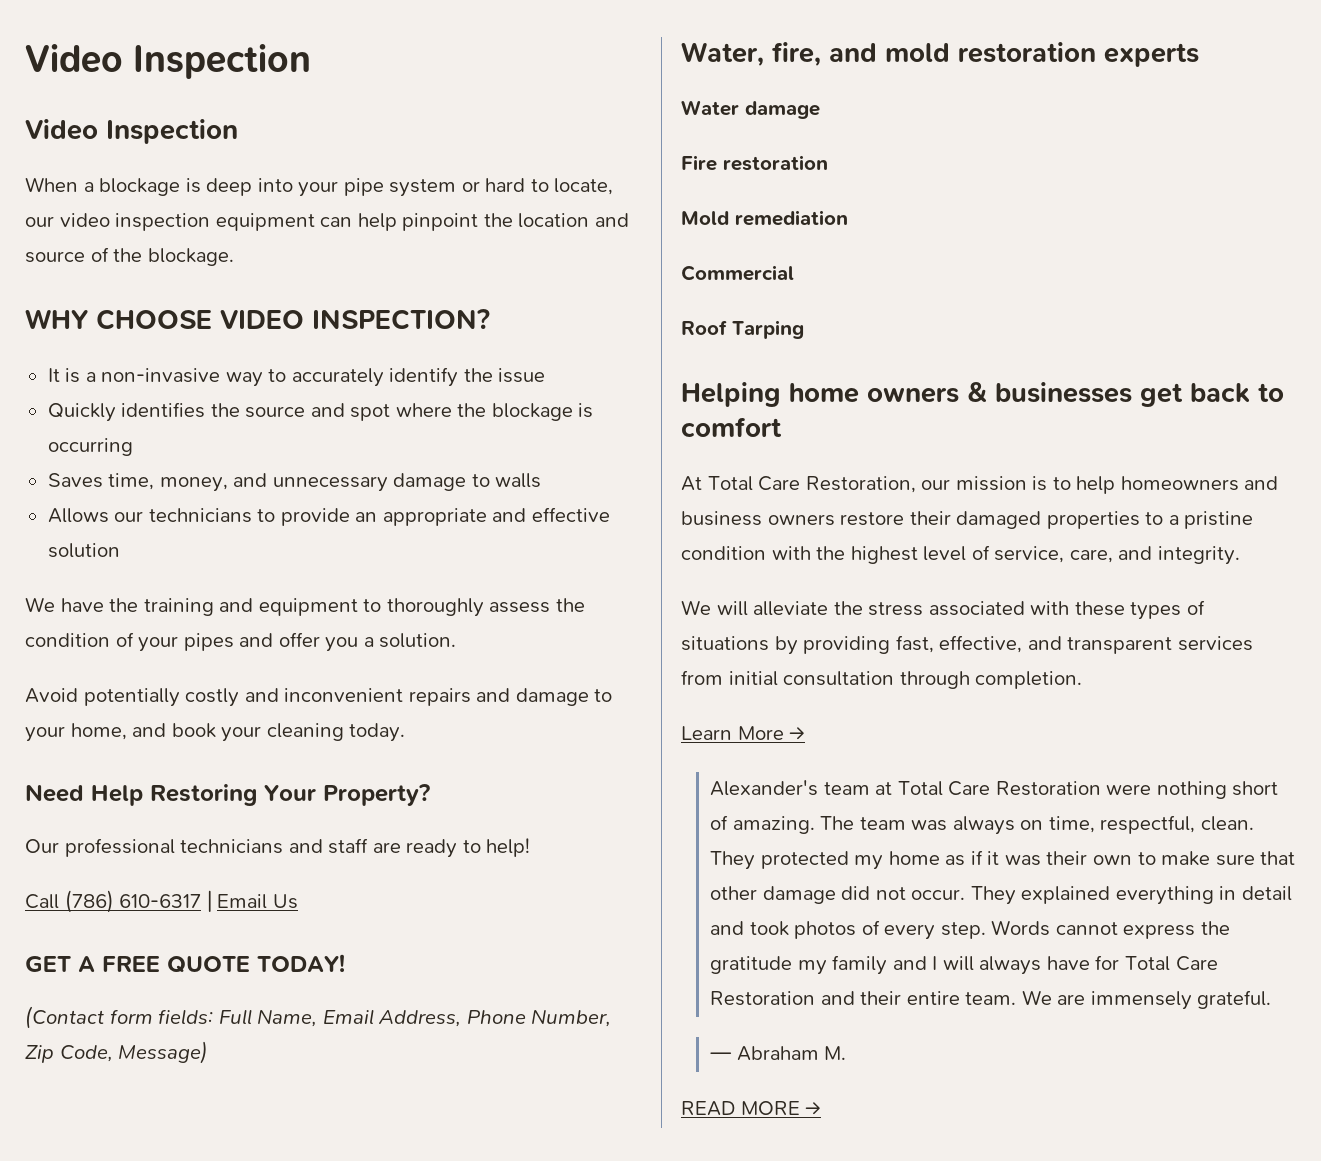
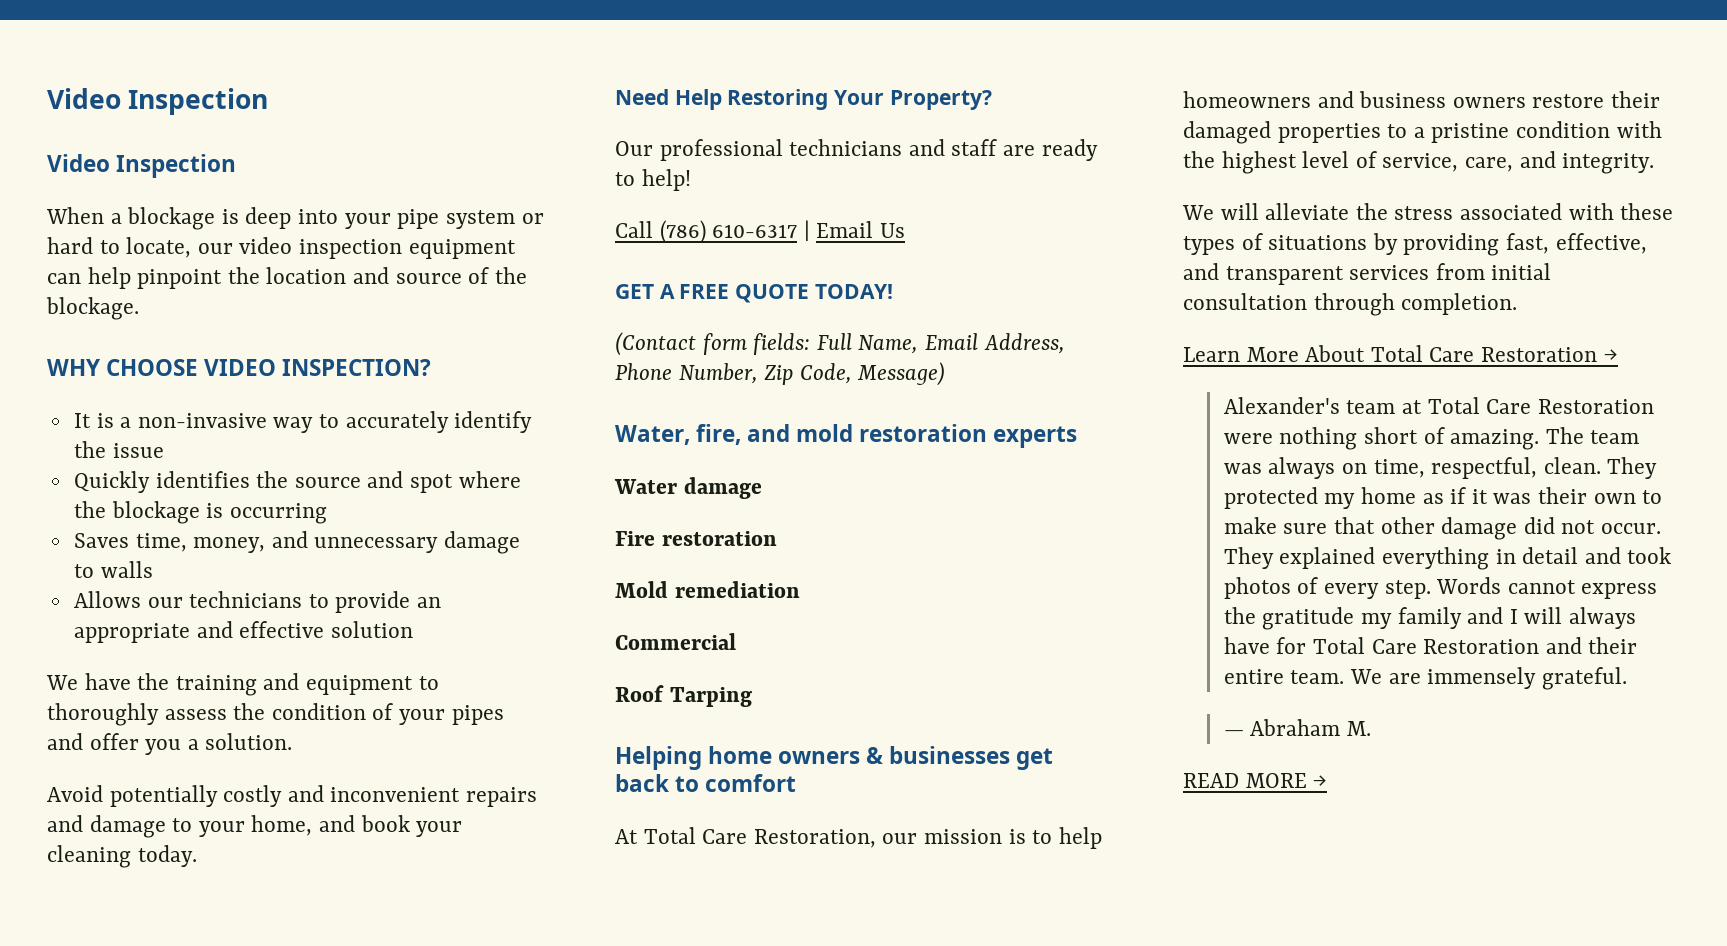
- Learn More →
+ Learn More About Total Care Restoration →

